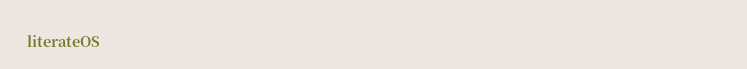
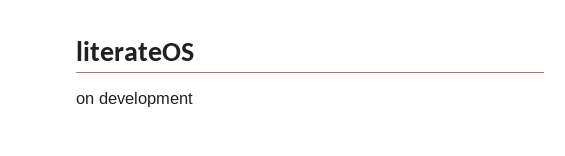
+ on development

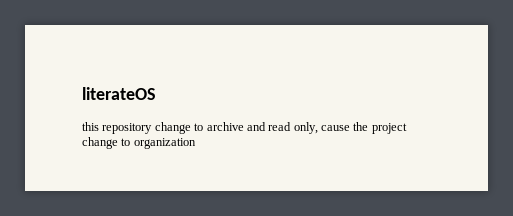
- on development
+ this repository change to archive and read only, cause the project change to organization

